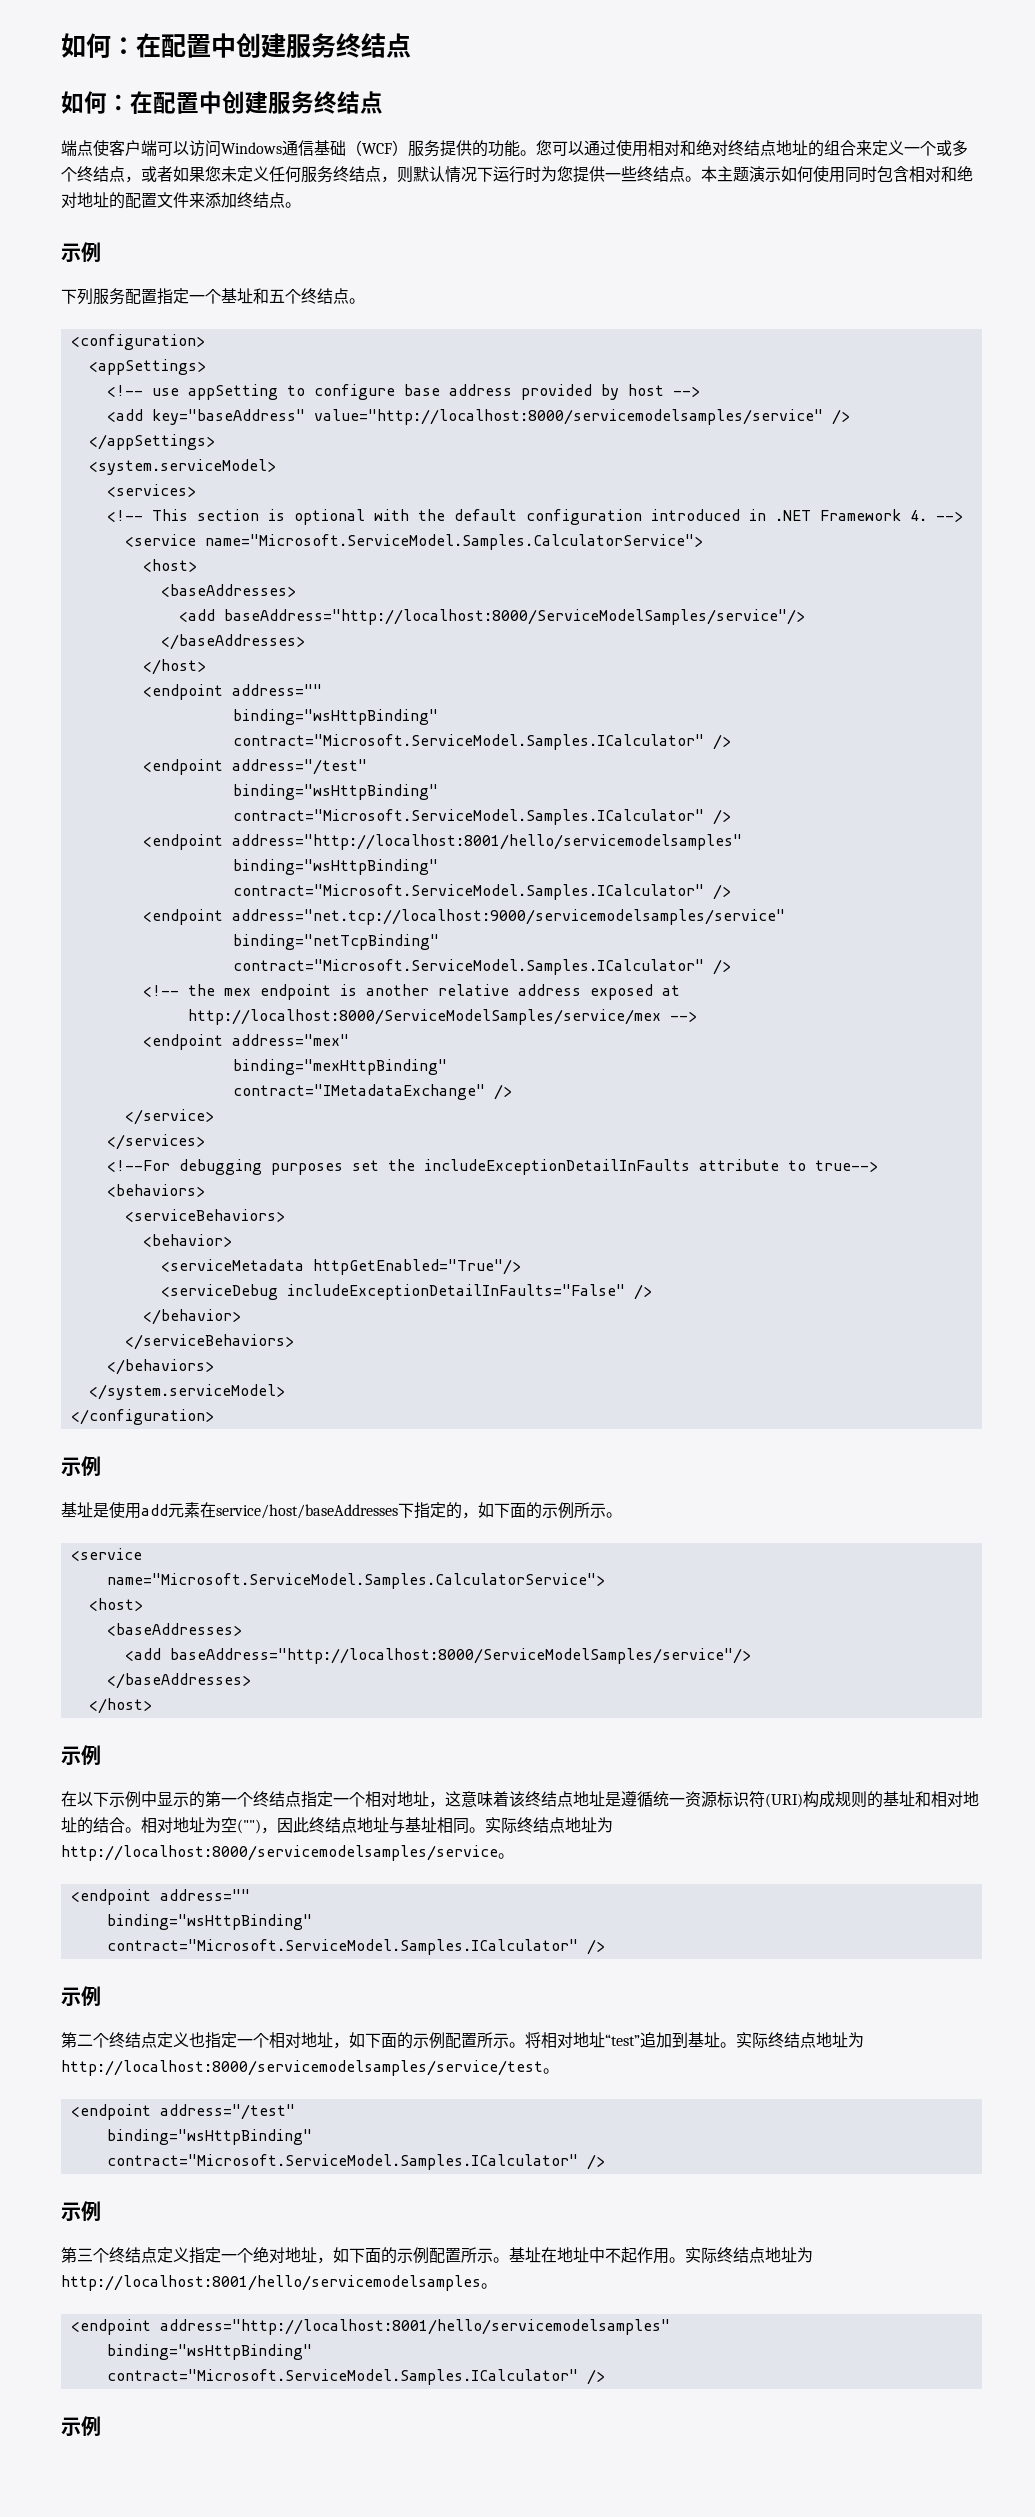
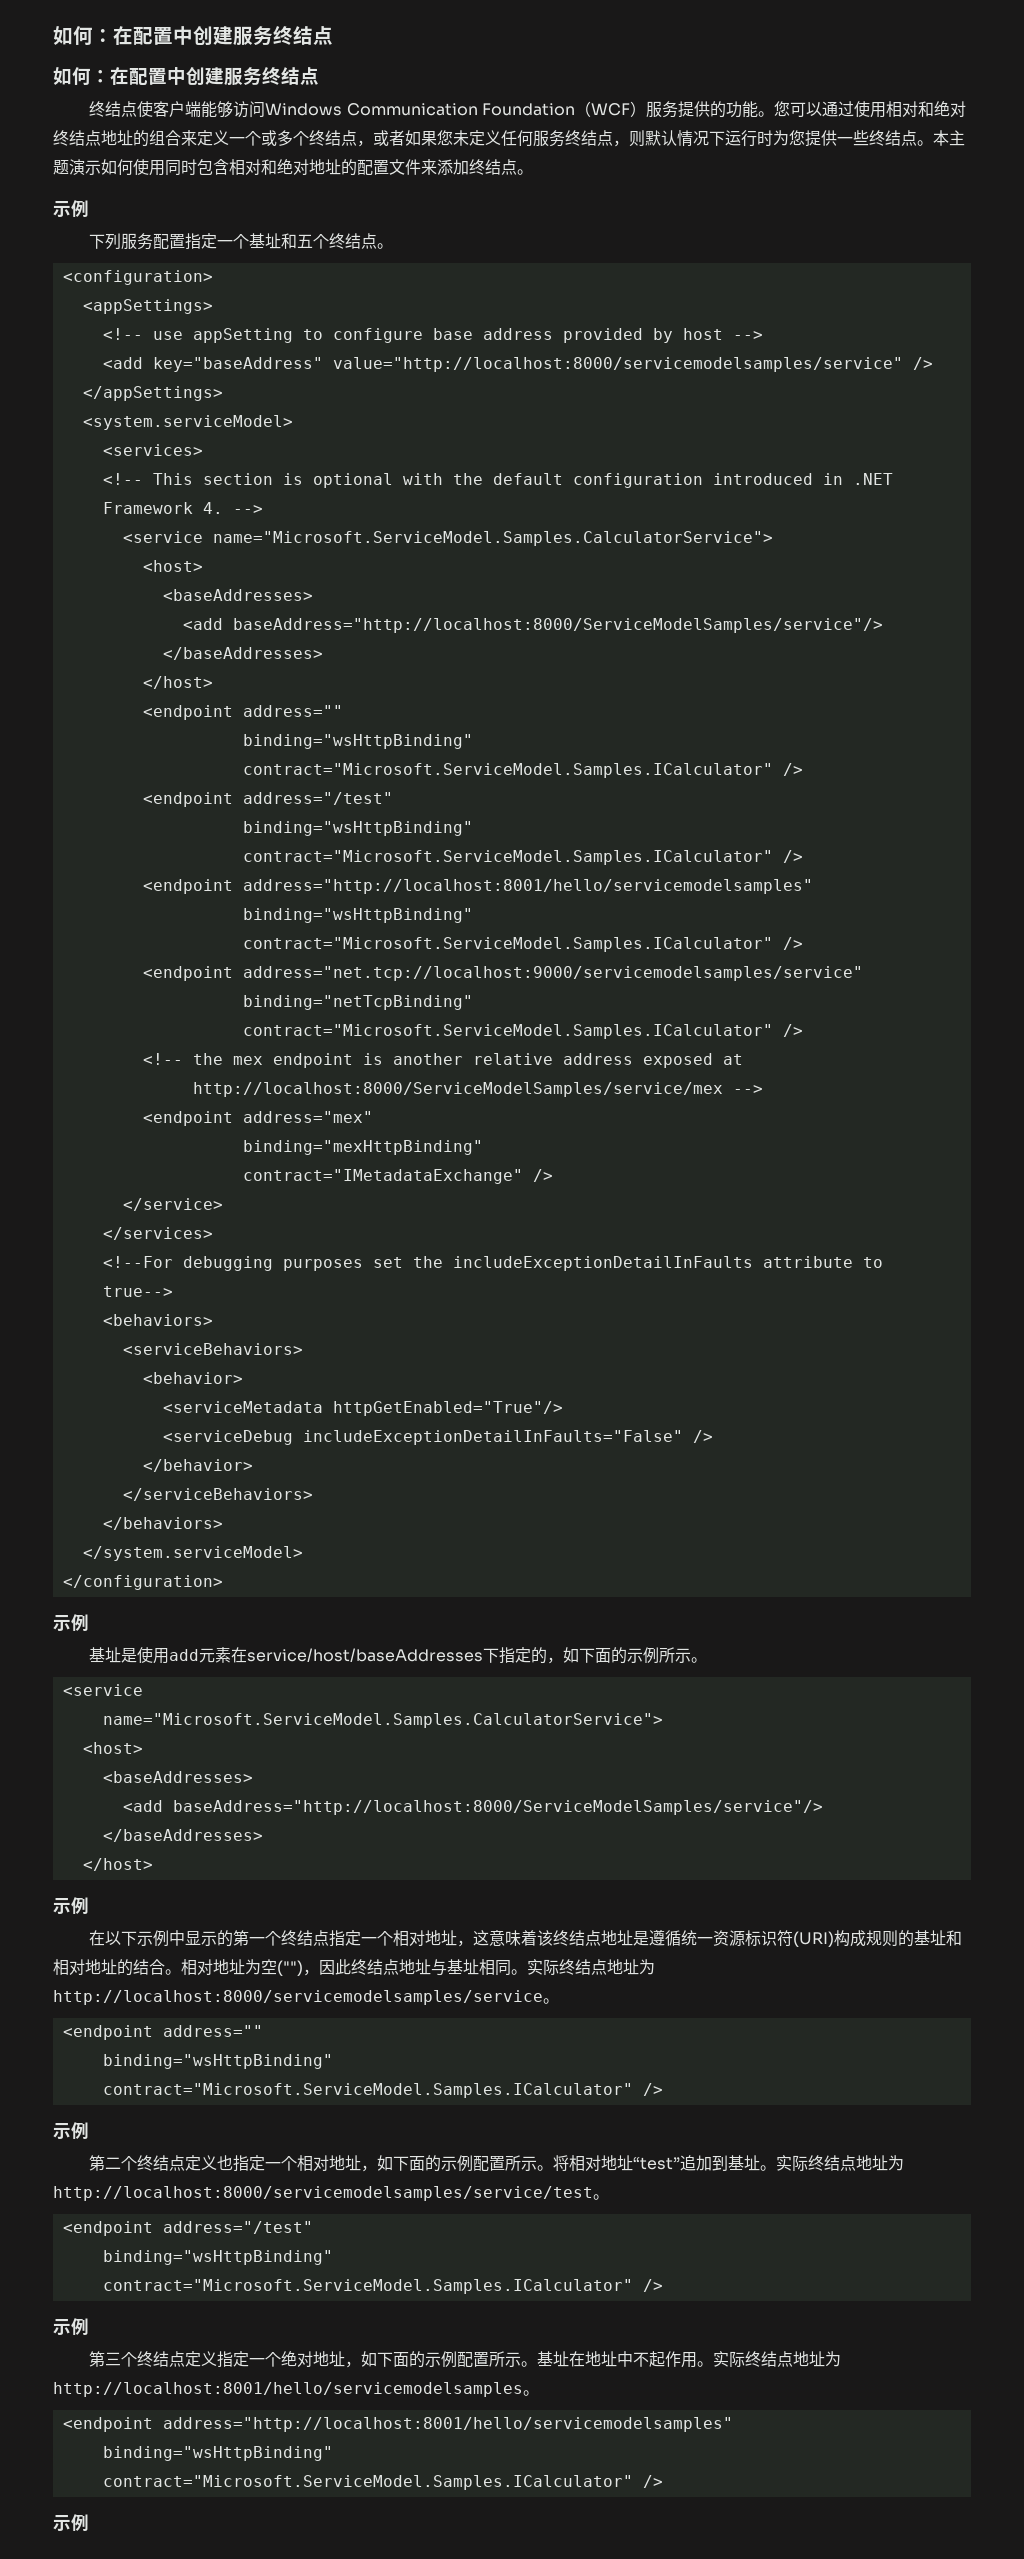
- 端点使客户端可以访问Windows通信基础（WCF）服务提供的功能。
+ 终结点使客户端能够访问Windows Communication Foundation（WCF）服务提供的功能。

